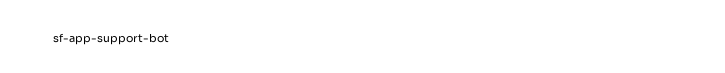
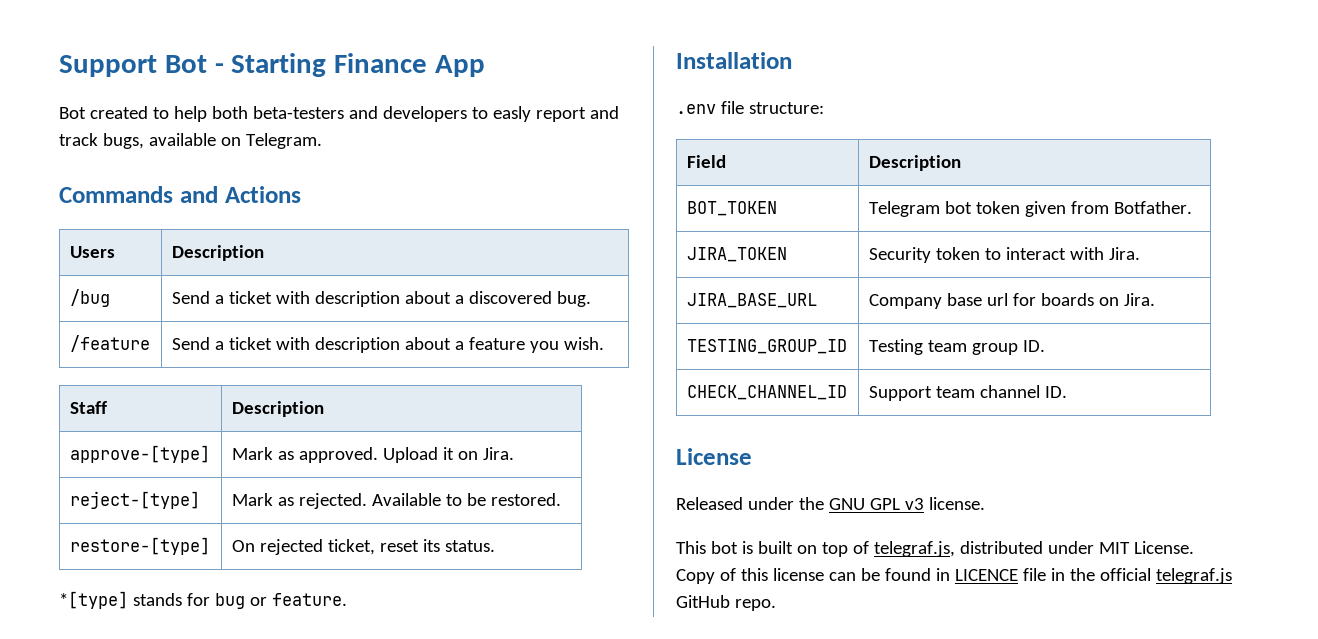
- sf-app-support-bot
+ Support Bot - Starting Finance App
+ Bot created to help both beta-testers and developers to easly report and track bugs, available on Telegram.
+ Commands and Actions
+ Users | Description
+ /bug | Send a ticket with description about a discovered bug.
+ /feature | Send a ticket with description about a feature you wish.
+ Staff | Description
+ approve-[type] | Mark as approved. Upload it on Jira.
+ reject-[type] | Mark as rejected. Available to be restored.
+ restore-[type] | On rejected ticket, reset its status.
+ *[type] stands for bug or feature.
+ Installation
+ .env file structure:
+ Field | Description
+ BOT_TOKEN | Telegram bot token given from Botfather.
+ JIRA_TOKEN | Security token to interact with Jira.
+ JIRA_BASE_URL | Company base url for boards on Jira.
+ TESTING_GROUP_ID | Testing team group ID.
+ CHECK_CHANNEL_ID | Support team channel ID.
+ License
+ Released under the GNU GPL v3 license.
+ This bot is built on top of telegraf.js, distributed under MIT License.
+ Copy of this license can be found in LICENCE file in the official telegraf.js GitHub repo.

